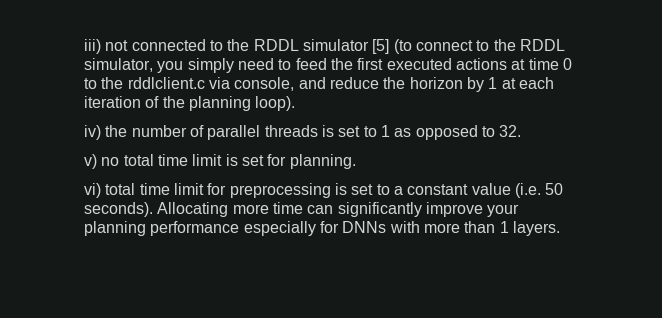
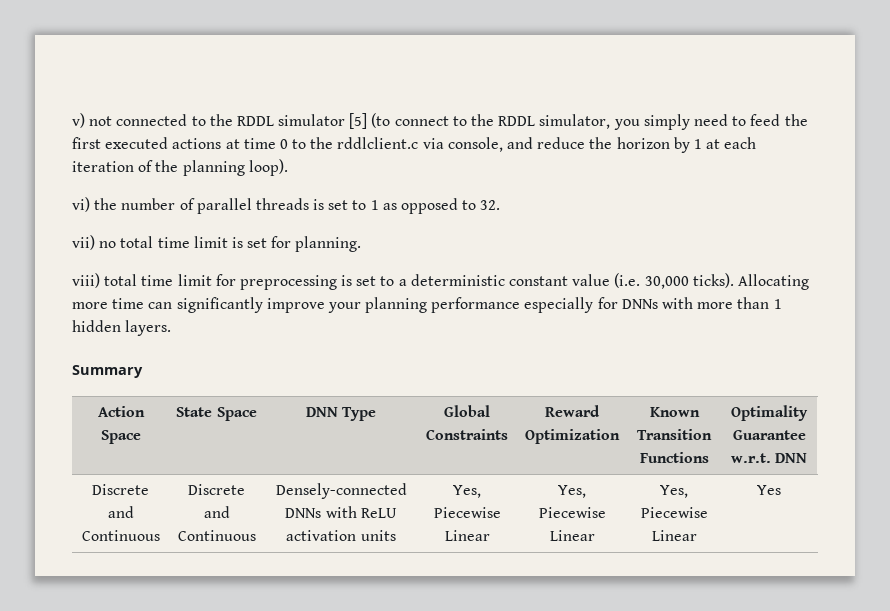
- iii) not connected to the RDDL simulator [5] (to connect to the RDDL simulator, you simply need to feed the first executed actions at time 0 to the rddlclient.c via console, and reduce the horizon by 1 at each iteration of the planning loop).
+ v) not connected to the RDDL simulator [5] (to connect to the RDDL simulator, you simply need to feed the first executed actions at time 0 to the rddlclient.c via console, and reduce the horizon by 1 at each iteration of the planning loop).
- iv) the number of parallel threads is set to 1 as opposed to 32.
+ vi) the number of parallel threads is set to 1 as opposed to 32.
- v) no total time limit is set for planning.
+ vii) no total time limit is set for planning.
- vi) total time limit for preprocessing is set to a constant value (i.e. 50 seconds).
+ viii) total time limit for preprocessing is set to a deterministic constant value (i.e. 30,000 ticks).
- Allocating more time can significantly improve your planning performance especially for DNNs with more than 1 layers.
+ Allocating more time can significantly improve your planning performance especially for DNNs with more than 1 hidden layers.
+ Summary
+ Action Space | State Space | DNN Type | Global Constraints | Reward Optimization | Known Transition Functions | Optimality Guarantee w.r.t. DNN
+ Discrete and Continuous | Discrete and Continuous | Densely-connected DNNs with ReLU activation units | Yes, Piecewise Linear | Yes, Piecewise Linear | Yes, Piecewise Linear | Yes

